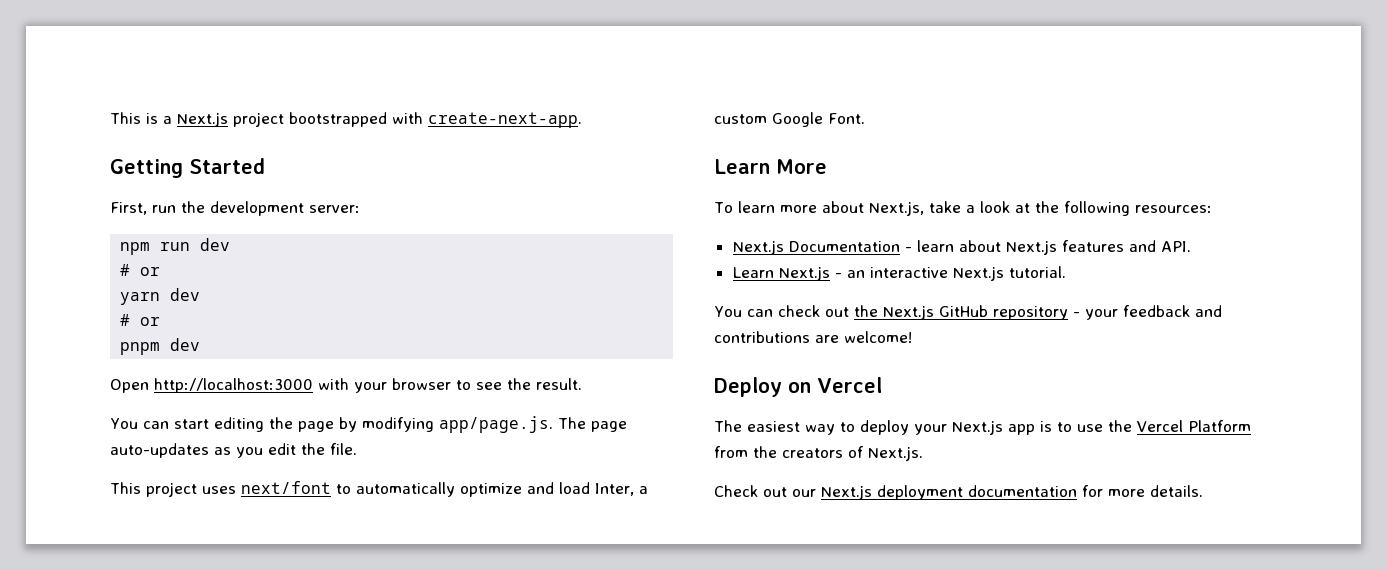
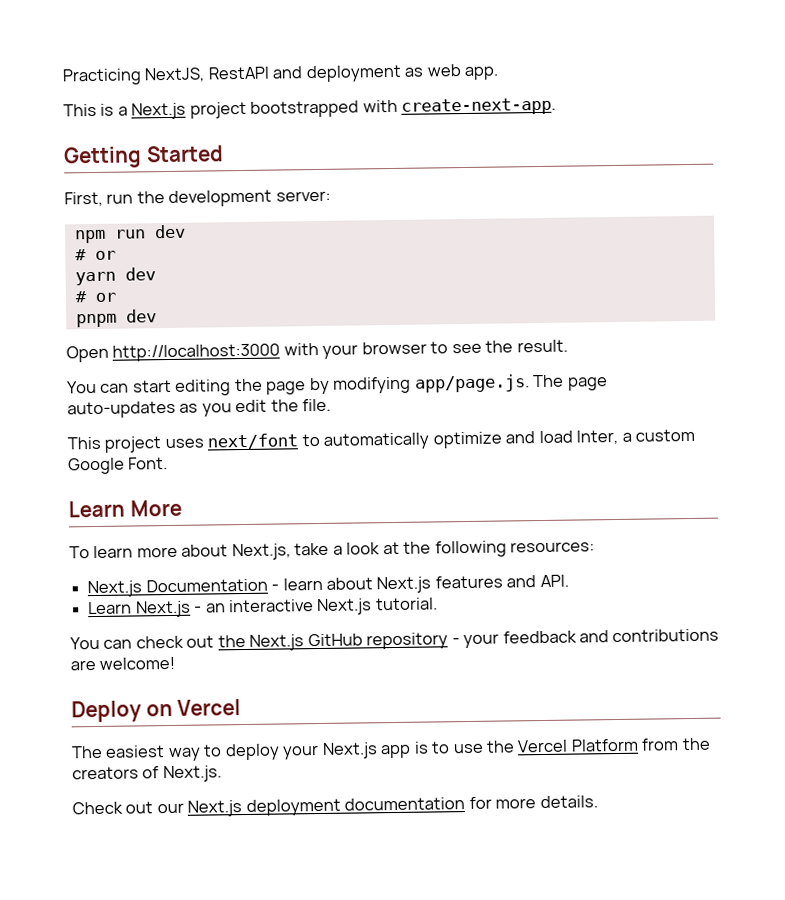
+ Practicing NextJS, RestAPI and deployment as web app.

